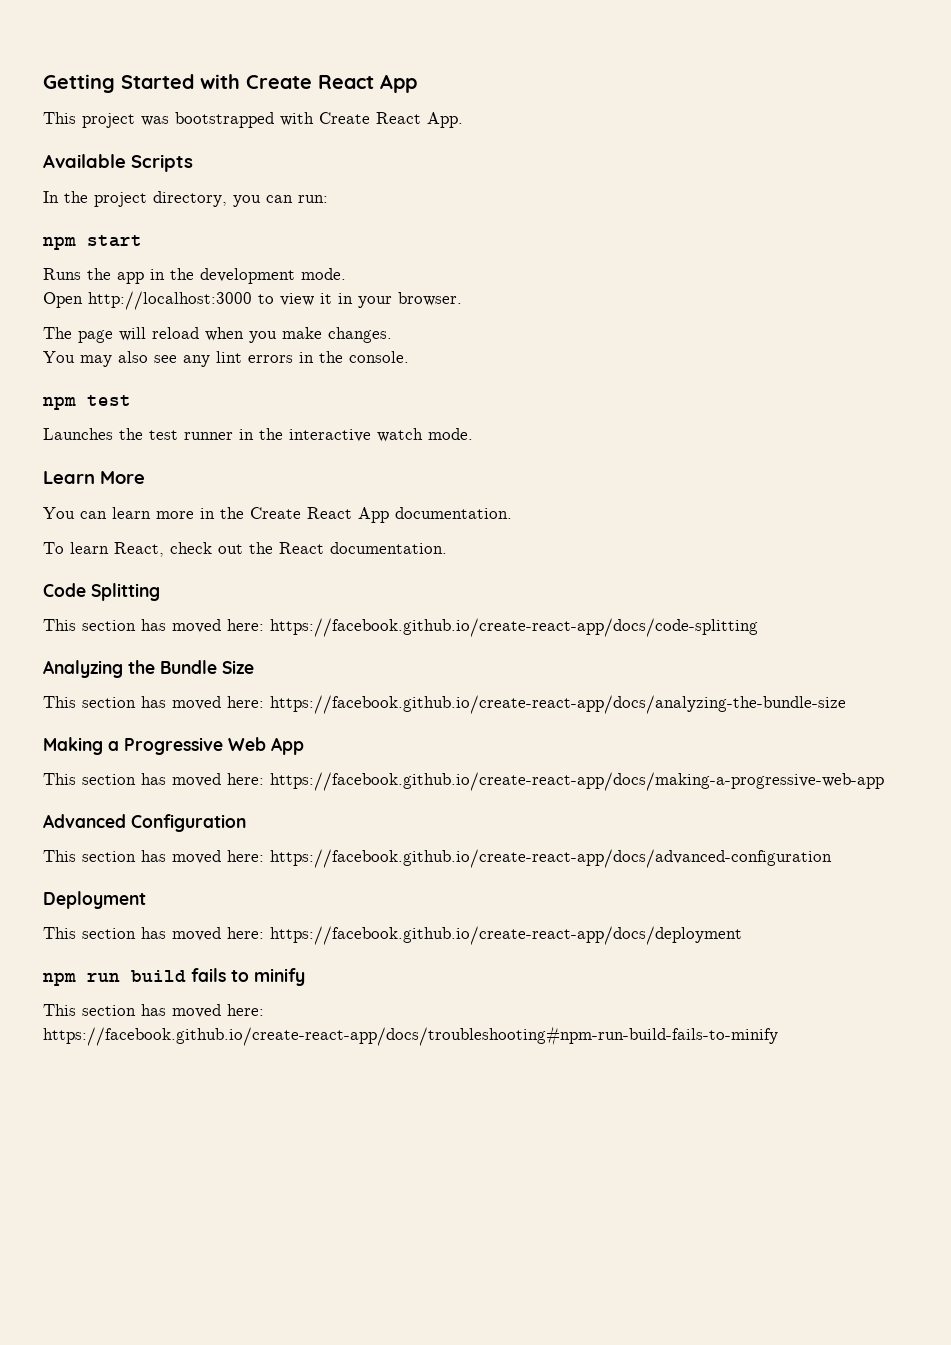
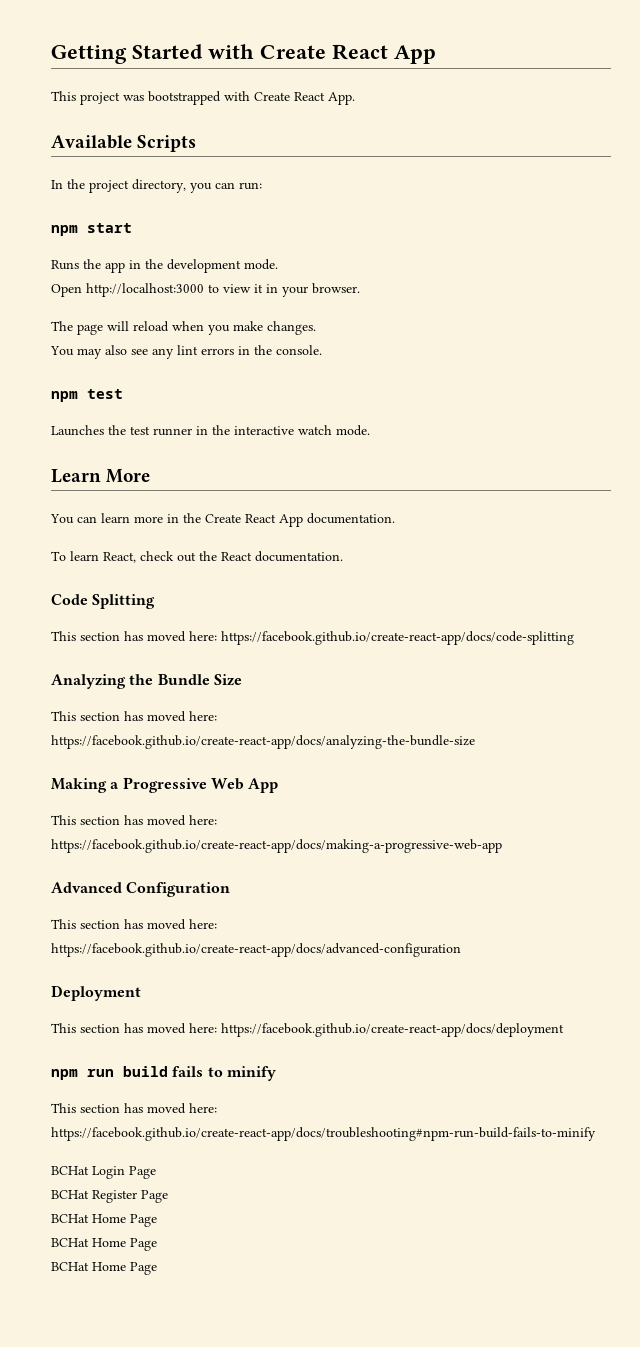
+ BCHat Login Page
+ BCHat Register Page
+ BCHat Home Page
+ BCHat Home Page
+ BCHat Home Page

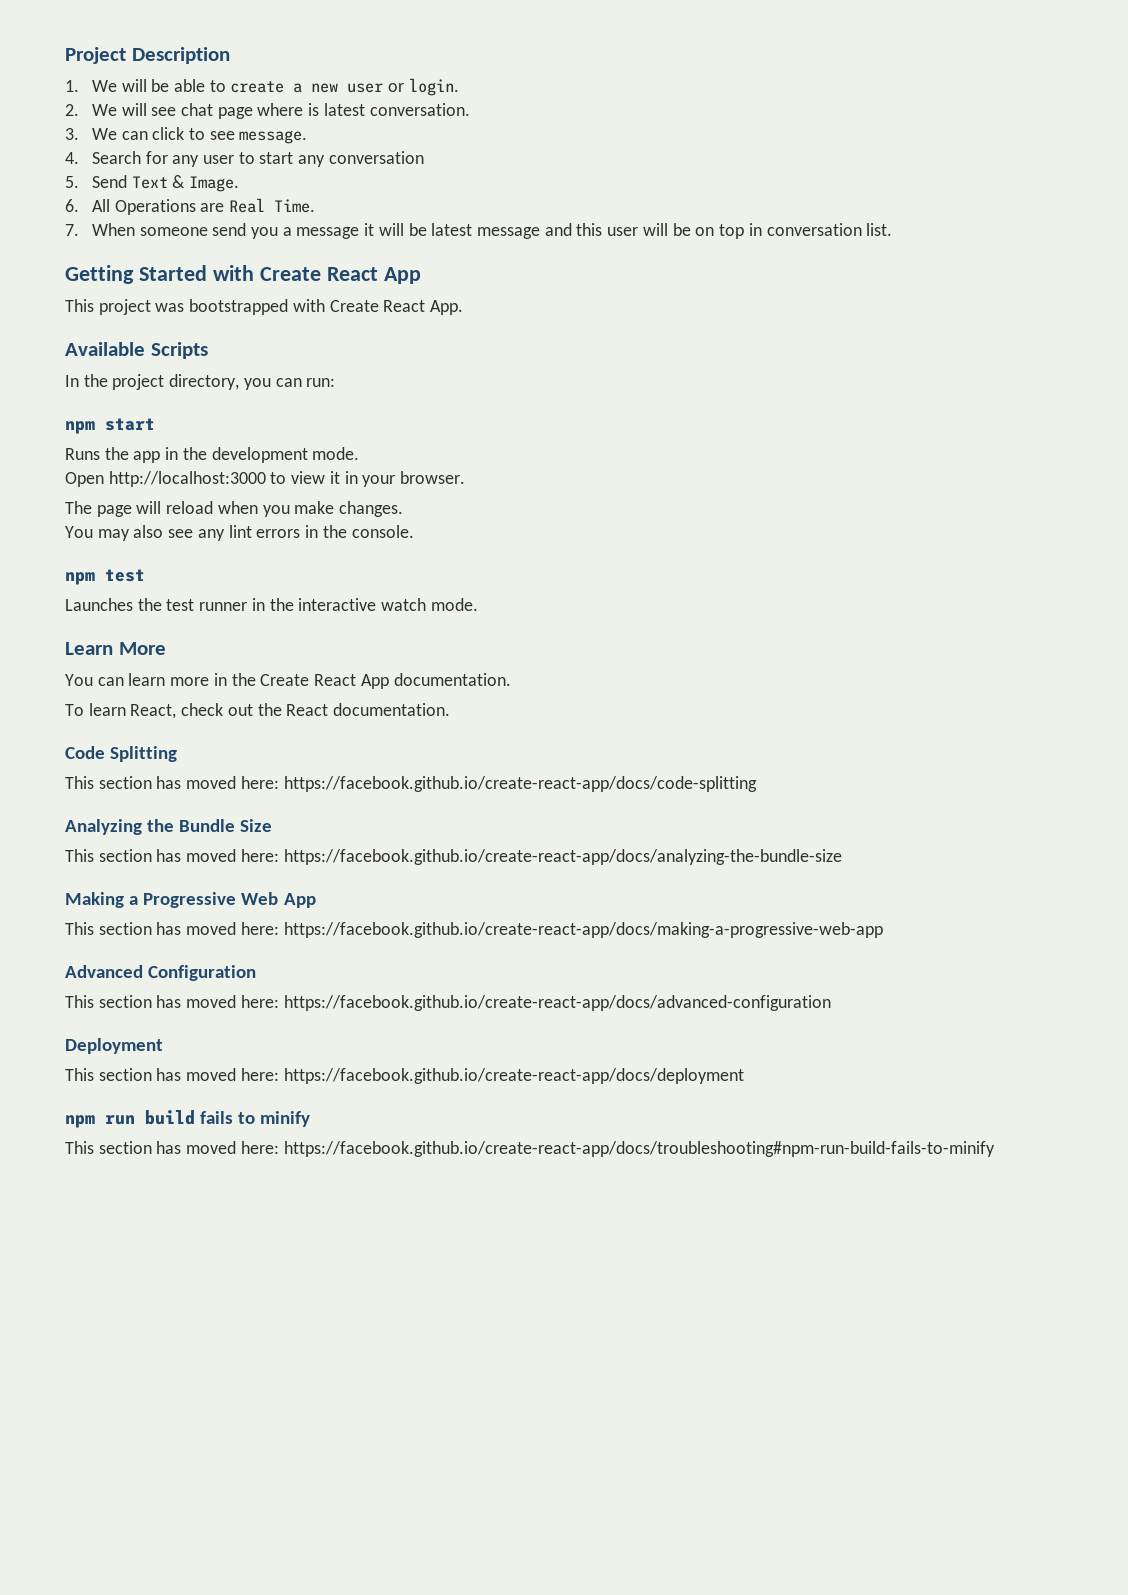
+ Project Description
+ 1. We will be able to create a new user or login.
+ 2. We will see chat page where is latest conversation.
+ 3. We can click to see message.
+ 4. Search for any user to start any conversation
+ 5. Send Text & Image.
+ 6. All Operations are Real Time.
+ 7. When someone send you a message it will be latest message and this user will be on top in conversation list.
- BCHat Login Page
- BCHat Register Page
- BCHat Home Page
- BCHat Home Page
- BCHat Home Page

